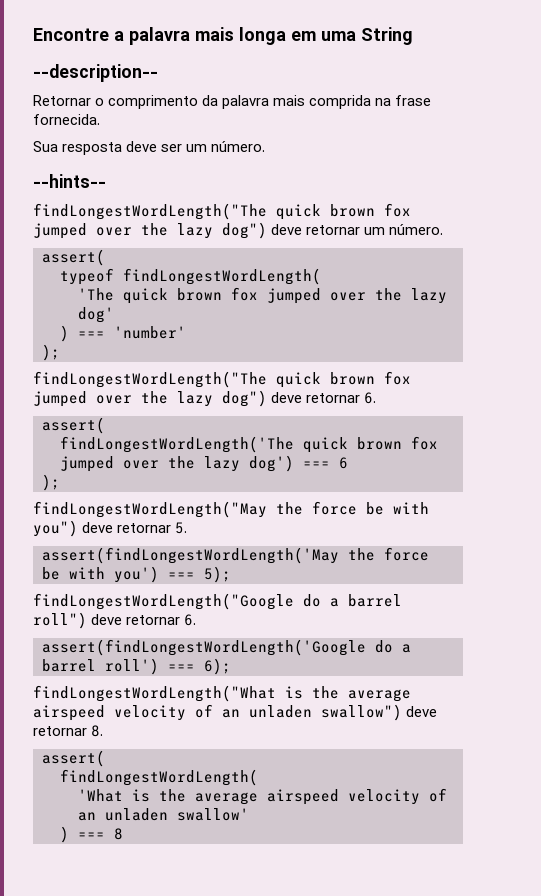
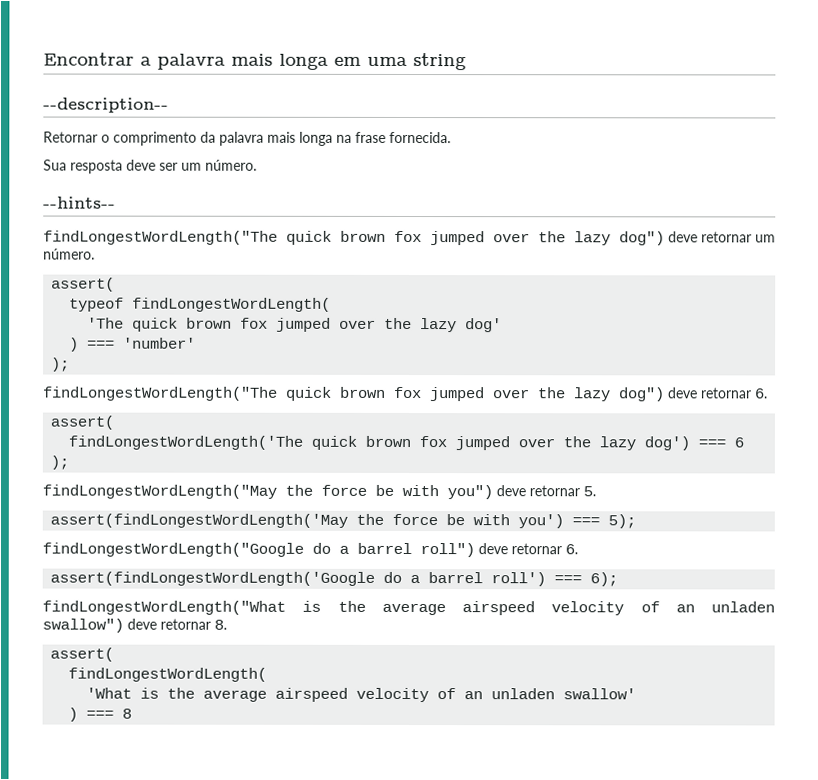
- Encontre a palavra mais longa em uma String
+ Encontrar a palavra mais longa em uma string
- Retornar o comprimento da palavra mais comprida na frase fornecida.
+ Retornar o comprimento da palavra mais longa na frase fornecida.

